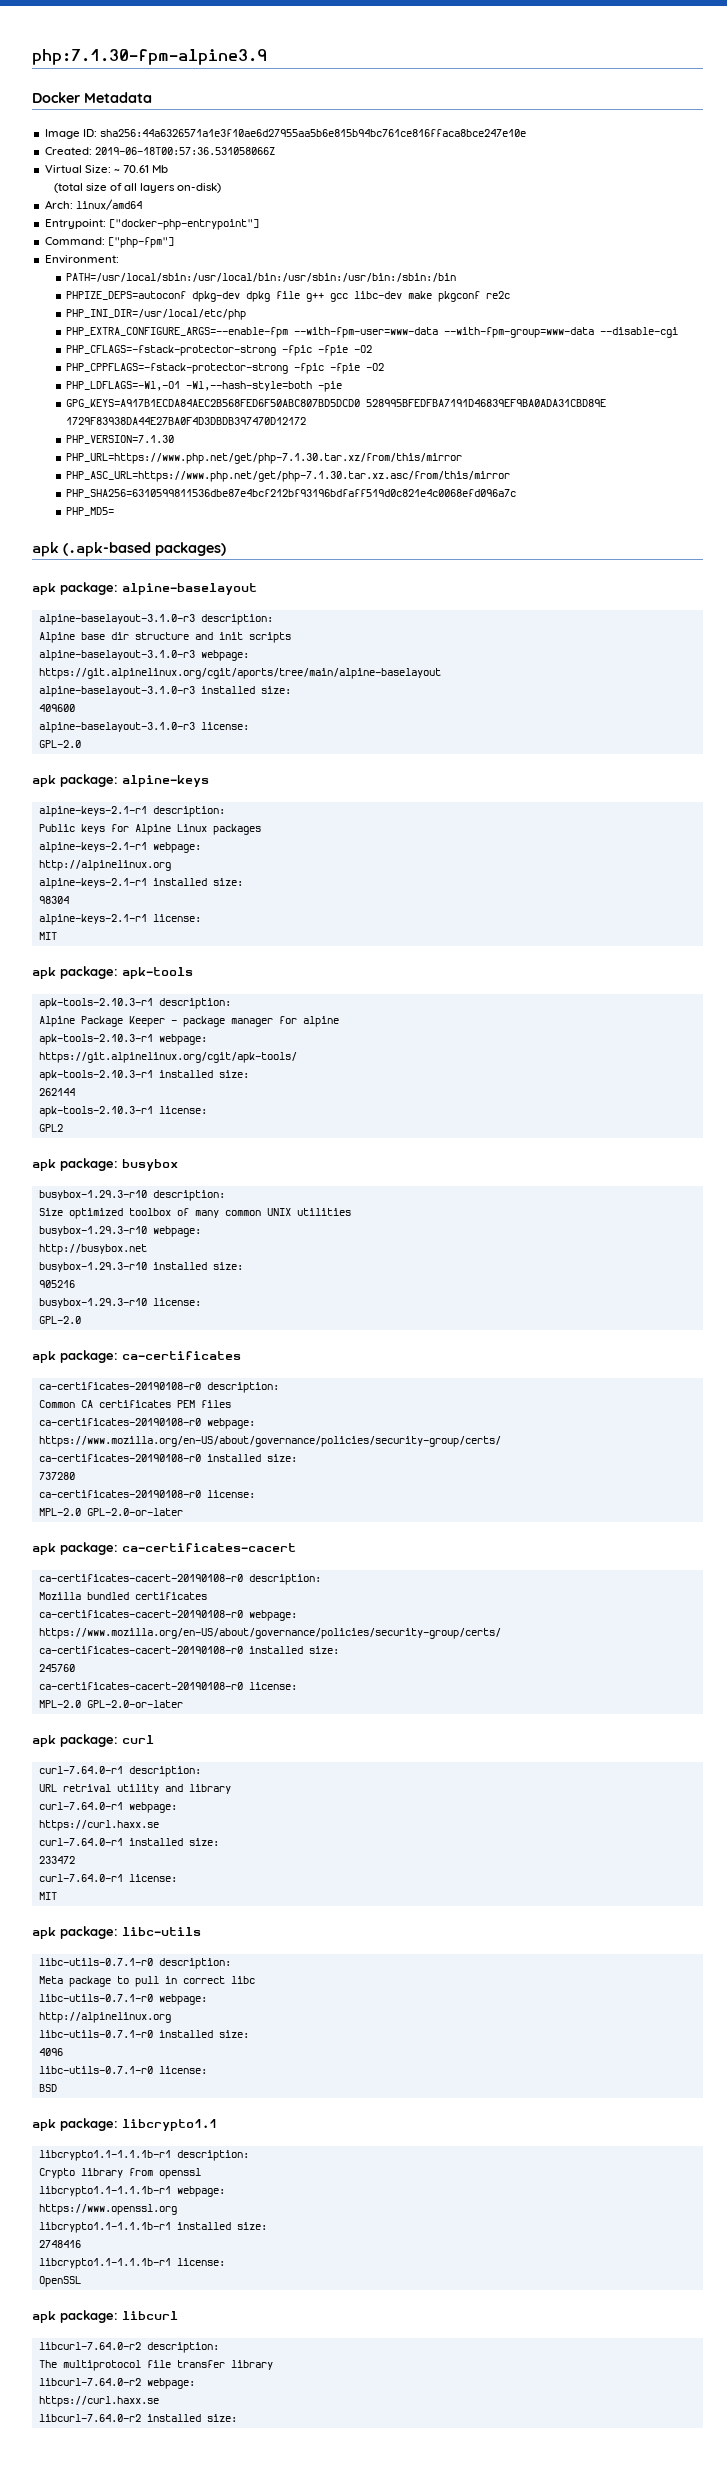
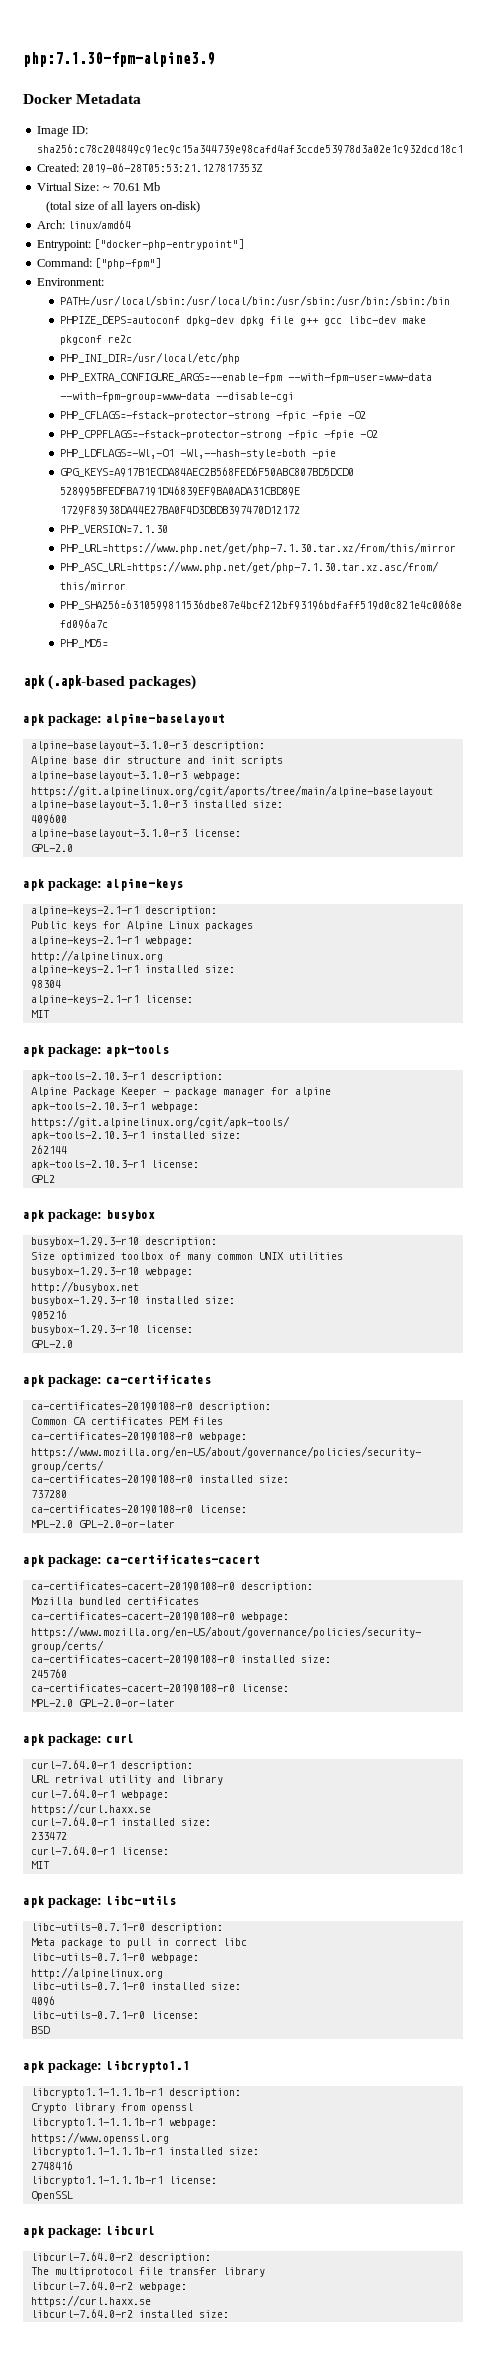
- Image ID: sha256:44a6326571a1e3f10ae6d27955aa5b6e815b94bc761ce816ffaca8bce247e10e
+ Image ID: sha256:c78c204849c91ec9c15a344739e98cafd4af3ccde53978d3a02e1c932dcd18c1
- Created: 2019-06-18T00:57:36.531058066Z
+ Created: 2019-06-28T05:53:21.127817353Z

